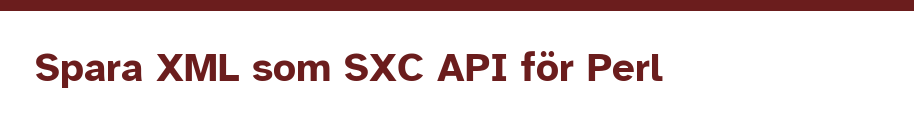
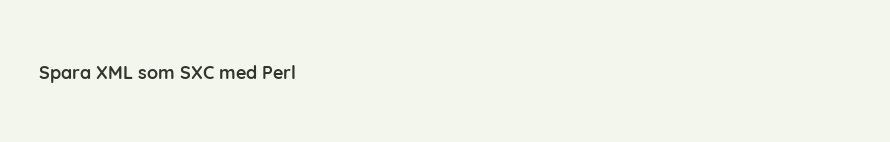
- Spara XML som SXC API för Perl
+ Spara XML som SXC med Perl

